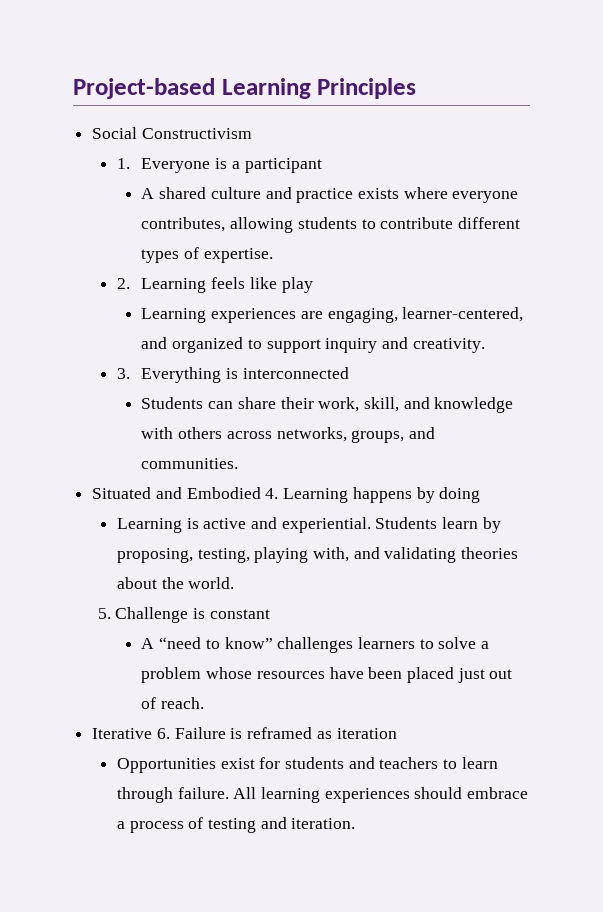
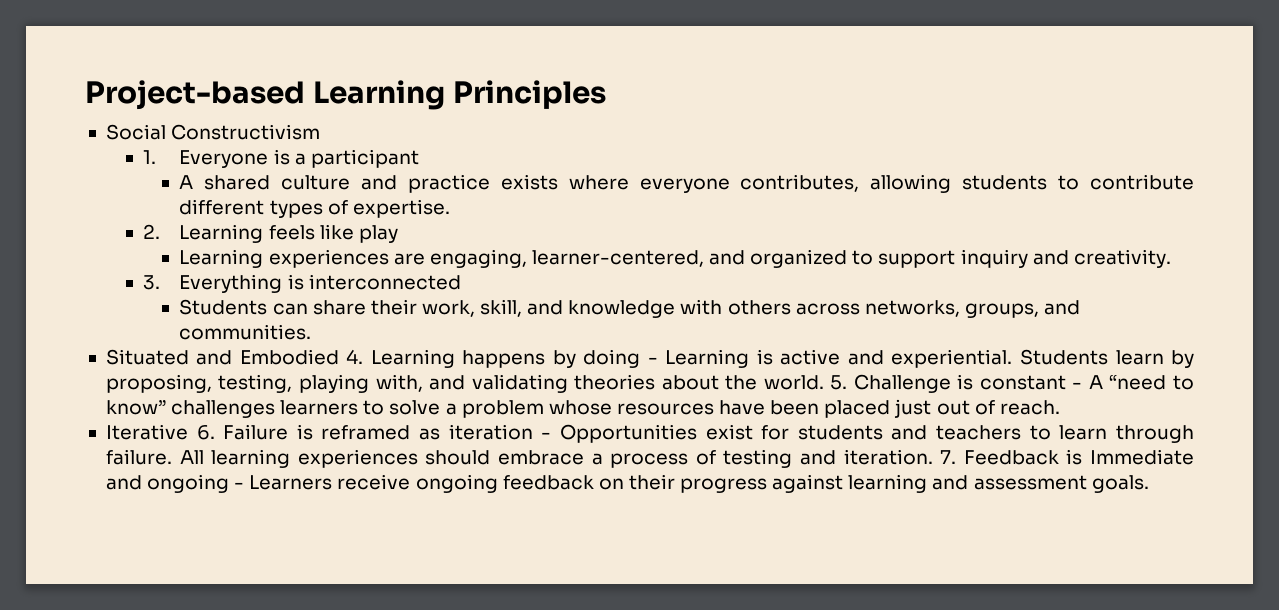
- Situated and Embodied 4. Learning happens by doing
- Learning is active and experiential.
+ Situated and Embodied 4. Learning happens by doing - Learning is active and experiential.
- Students learn by proposing, testing, playing with, and validating theories about the world.
- 5. Challenge is constant
- A “need to know” challenges learners to solve a problem whose resources have been placed just out of reach.
+ Students learn by proposing, testing, playing with, and validating theories about the world. 5. Challenge is constant - A “need to know” challenges learners to solve a problem whose resources have been placed just out of reach.
- Iterative 6. Failure is reframed as iteration
- Opportunities exist for students and teachers to learn through failure.
+ Iterative 6. Failure is reframed as iteration - Opportunities exist for students and teachers to learn through failure.
+ 7. Feedback is Immediate and ongoing - Learners receive ongoing feedback on their progress against learning and assessment goals.

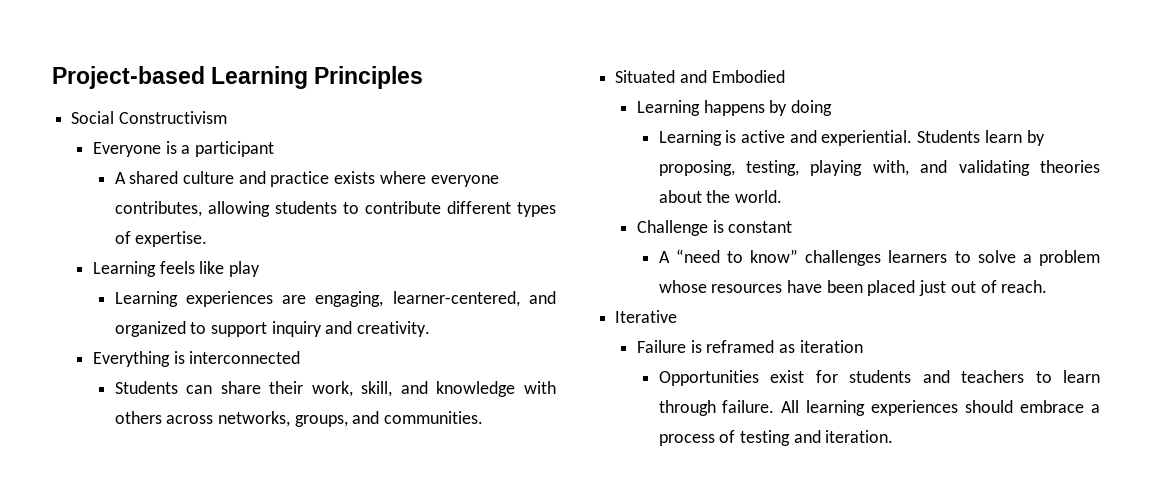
- 1. Everyone is a participant
+ Everyone is a participant
- 2. Learning feels like play
+ Learning feels like play
- 3. Everything is interconnected
+ Everything is interconnected
- Situated and Embodied 4. Learning happens by doing - Learning is active and experiential.
+ Situated and Embodied
+ Learning happens by doing
+ Learning is active and experiential.
- Students learn by proposing, testing, playing with, and validating theories about the world. 5. Challenge is constant - A “need to know” challenges learners to solve a problem whose resources have been placed just out of reach.
+ Students learn by proposing, testing, playing with, and validating theories about the world.
+ Challenge is constant
+ A “need to know” challenges learners to solve a problem whose resources have been placed just out of reach.
- Iterative 6. Failure is reframed as iteration - Opportunities exist for students and teachers to learn through failure.
+ Iterative
+ Failure is reframed as iteration
+ Opportunities exist for students and teachers to learn through failure.
- 7. Feedback is Immediate and ongoing - Learners receive ongoing feedback on their progress against learning and assessment goals.

